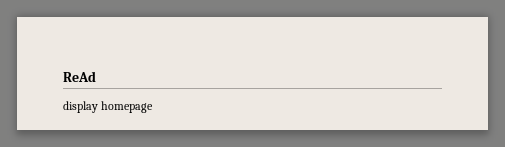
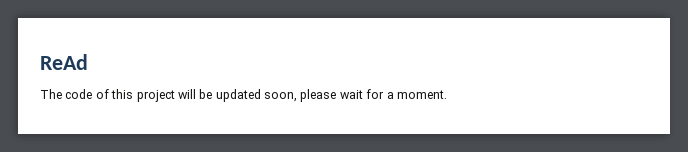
- display homepage
+ The code of this project will be updated soon, please wait for a moment.

